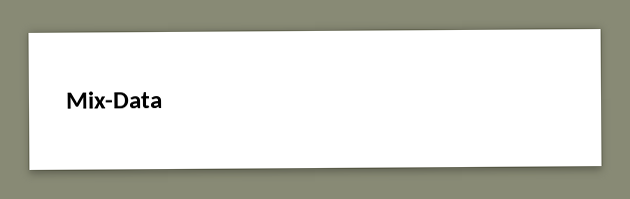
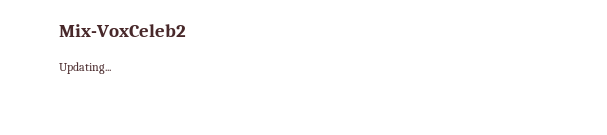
- Mix-Data
+ Mix-VoxCeleb2
+ Updating...

